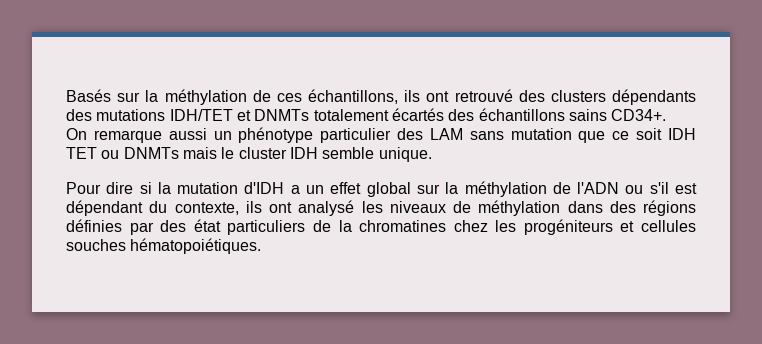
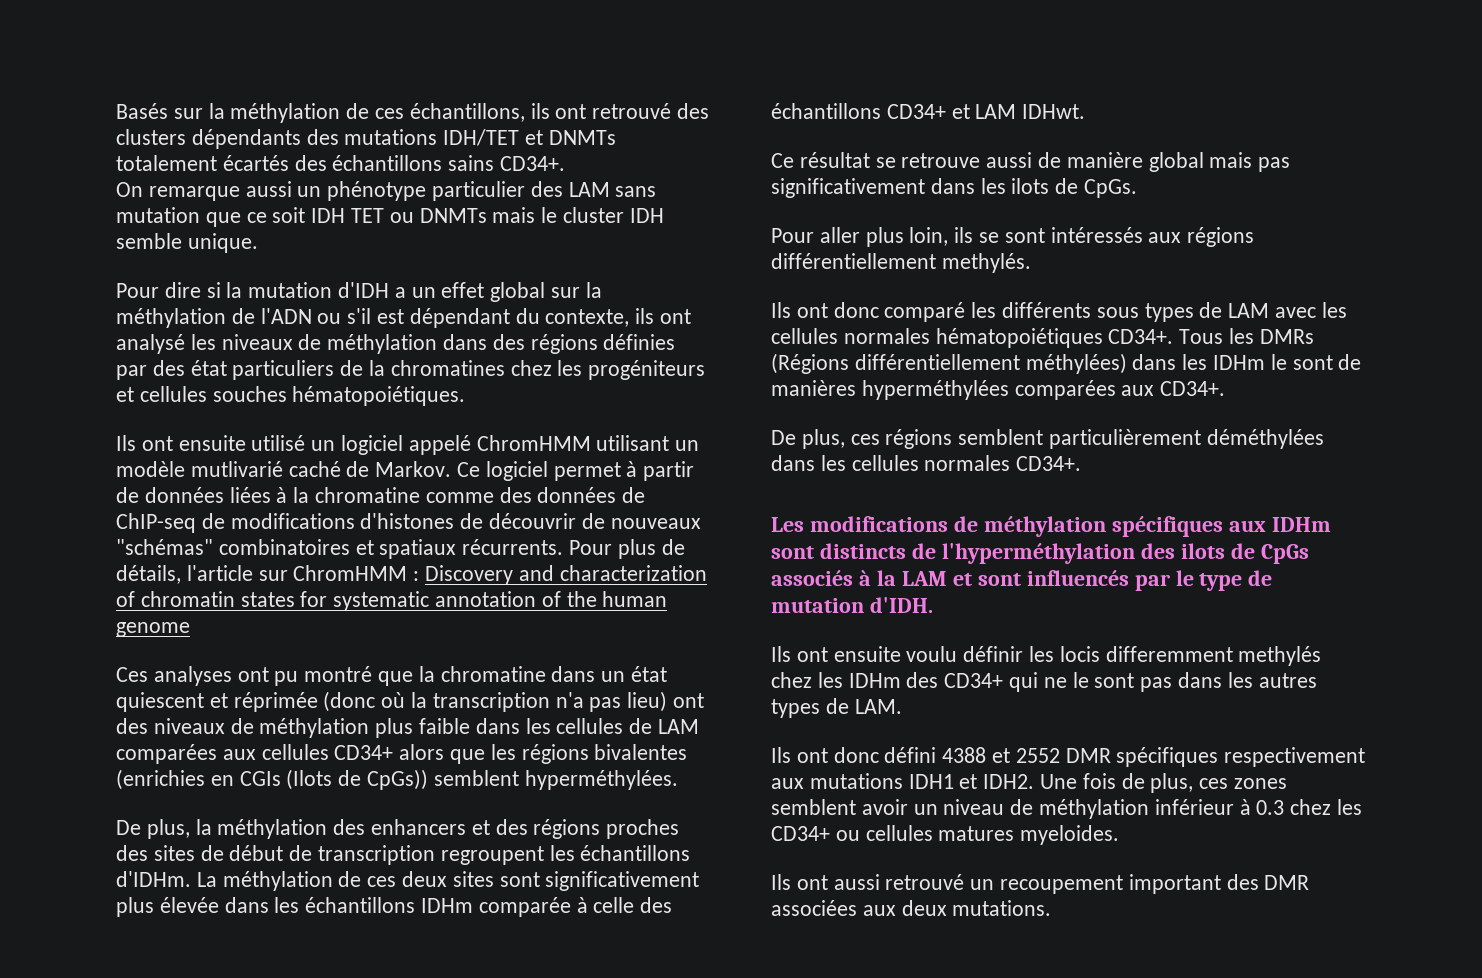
+ Ils ont ensuite utilisé un logiciel appelé ChromHMM utilisant un modèle mutlivarié caché de Markov. Ce logiciel permet à partir de données liées à la chromatine comme des données de ChIP-seq de modifications d'histones de découvrir de nouveaux "schémas" combinatoires et spatiaux récurrents. Pour plus de détails, l'article sur ChromHMM : Discovery and characterization of chromatin states for systematic annotation of the human genome
+ Ces analyses ont pu montré que la chromatine dans un état quiescent et réprimée (donc où la transcription n'a pas lieu) ont des niveaux de méthylation plus faible dans les cellules de LAM comparées aux cellules CD34+ alors que les régions bivalentes (enrichies en CGIs (Ilots de CpGs)) semblent hyperméthylées.
+ De plus, la méthylation des enhancers et des régions proches des sites de début de transcription regroupent les échantillons d'IDHm. La méthylation de ces deux sites sont significativement plus élevée dans les échantillons IDHm comparée à celle des échantillons CD34+ et LAM IDHwt.
+ Ce résultat se retrouve aussi de manière global mais pas significativement dans les ilots de CpGs.
+ Pour aller plus loin, ils se sont intéressés aux régions différentiellement methylés.
+ Ils ont donc comparé les différents sous types de LAM avec les cellules normales hématopoiétiques CD34+. Tous les DMRs (Régions différentiellement méthylées) dans les IDHm le sont de manières hyperméthylées comparées aux CD34+.
+ De plus, ces régions semblent particulièrement déméthylées dans les cellules normales CD34+.
+ Les modifications de méthylation spécifiques aux IDHm sont distincts de l'hyperméthylation des ilots de CpGs associés à la LAM et sont influencés par le type de mutation d'IDH.
+ Ils ont ensuite voulu définir les locis differemment methylés chez les IDHm des CD34+ qui ne le sont pas dans les autres types de LAM.
+ Ils ont donc défini 4388 et 2552 DMR spécifiques respectivement aux mutations IDH1 et IDH2. Une fois de plus, ces zones semblent avoir un niveau de méthylation inférieur à 0.3 chez les CD34+ ou cellules matures myeloides.
+ Ils ont aussi retrouvé un recoupement important des DMR associées aux deux mutations.

